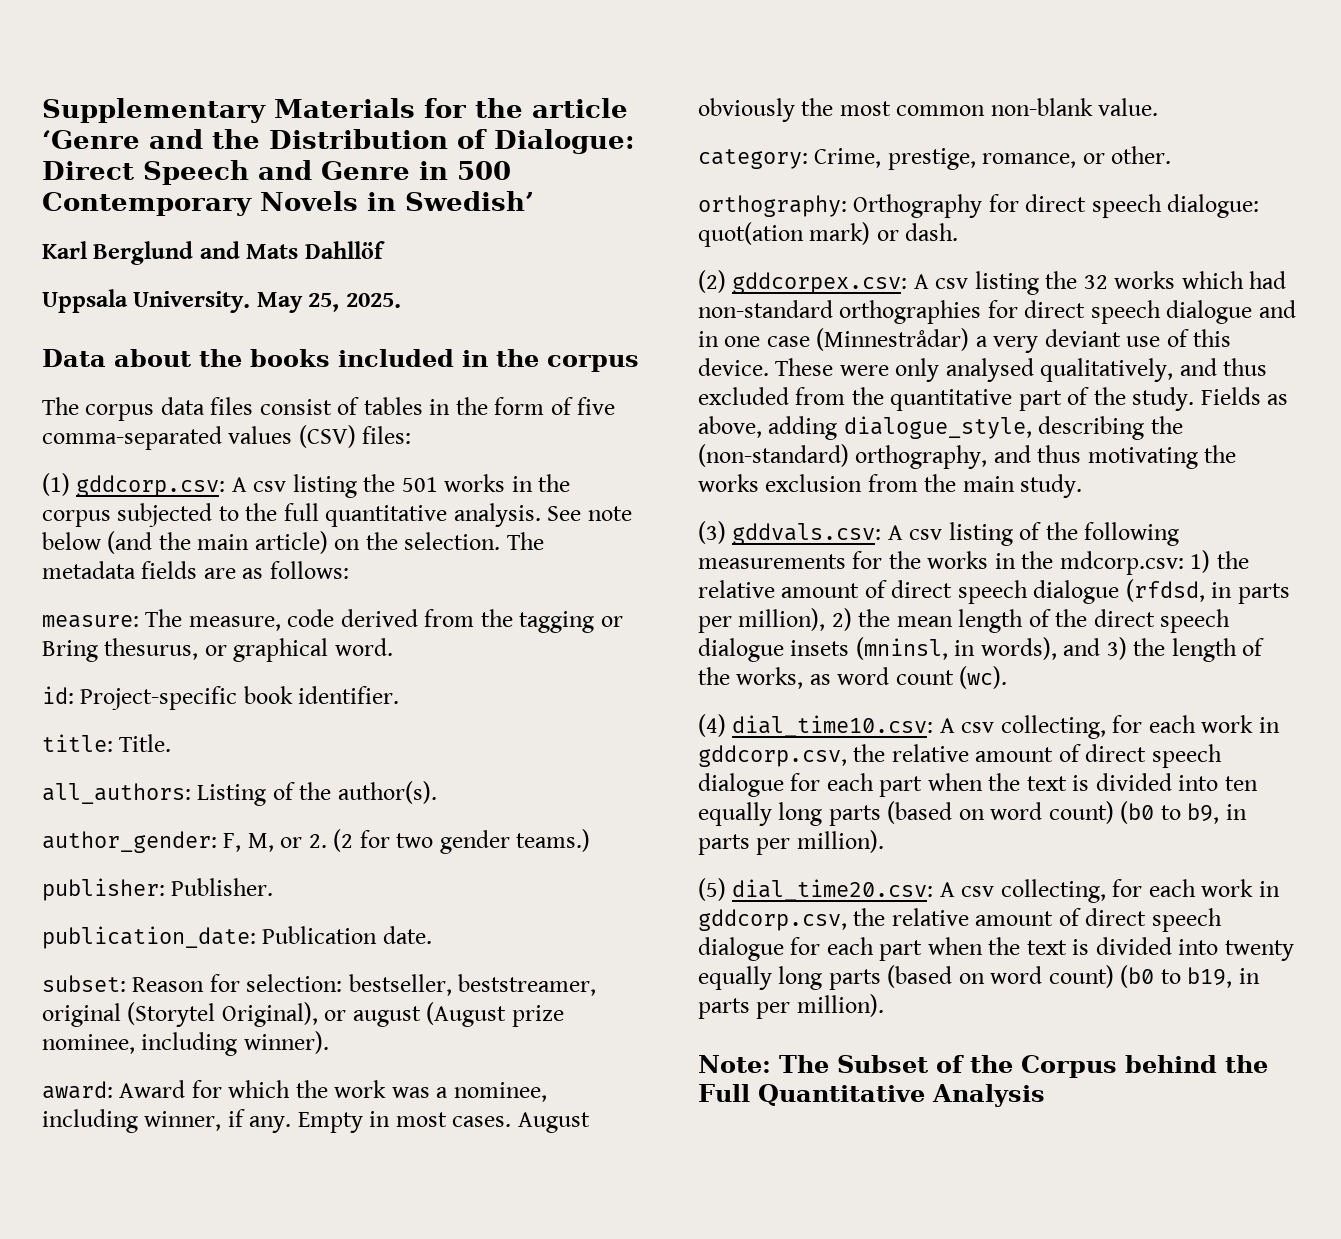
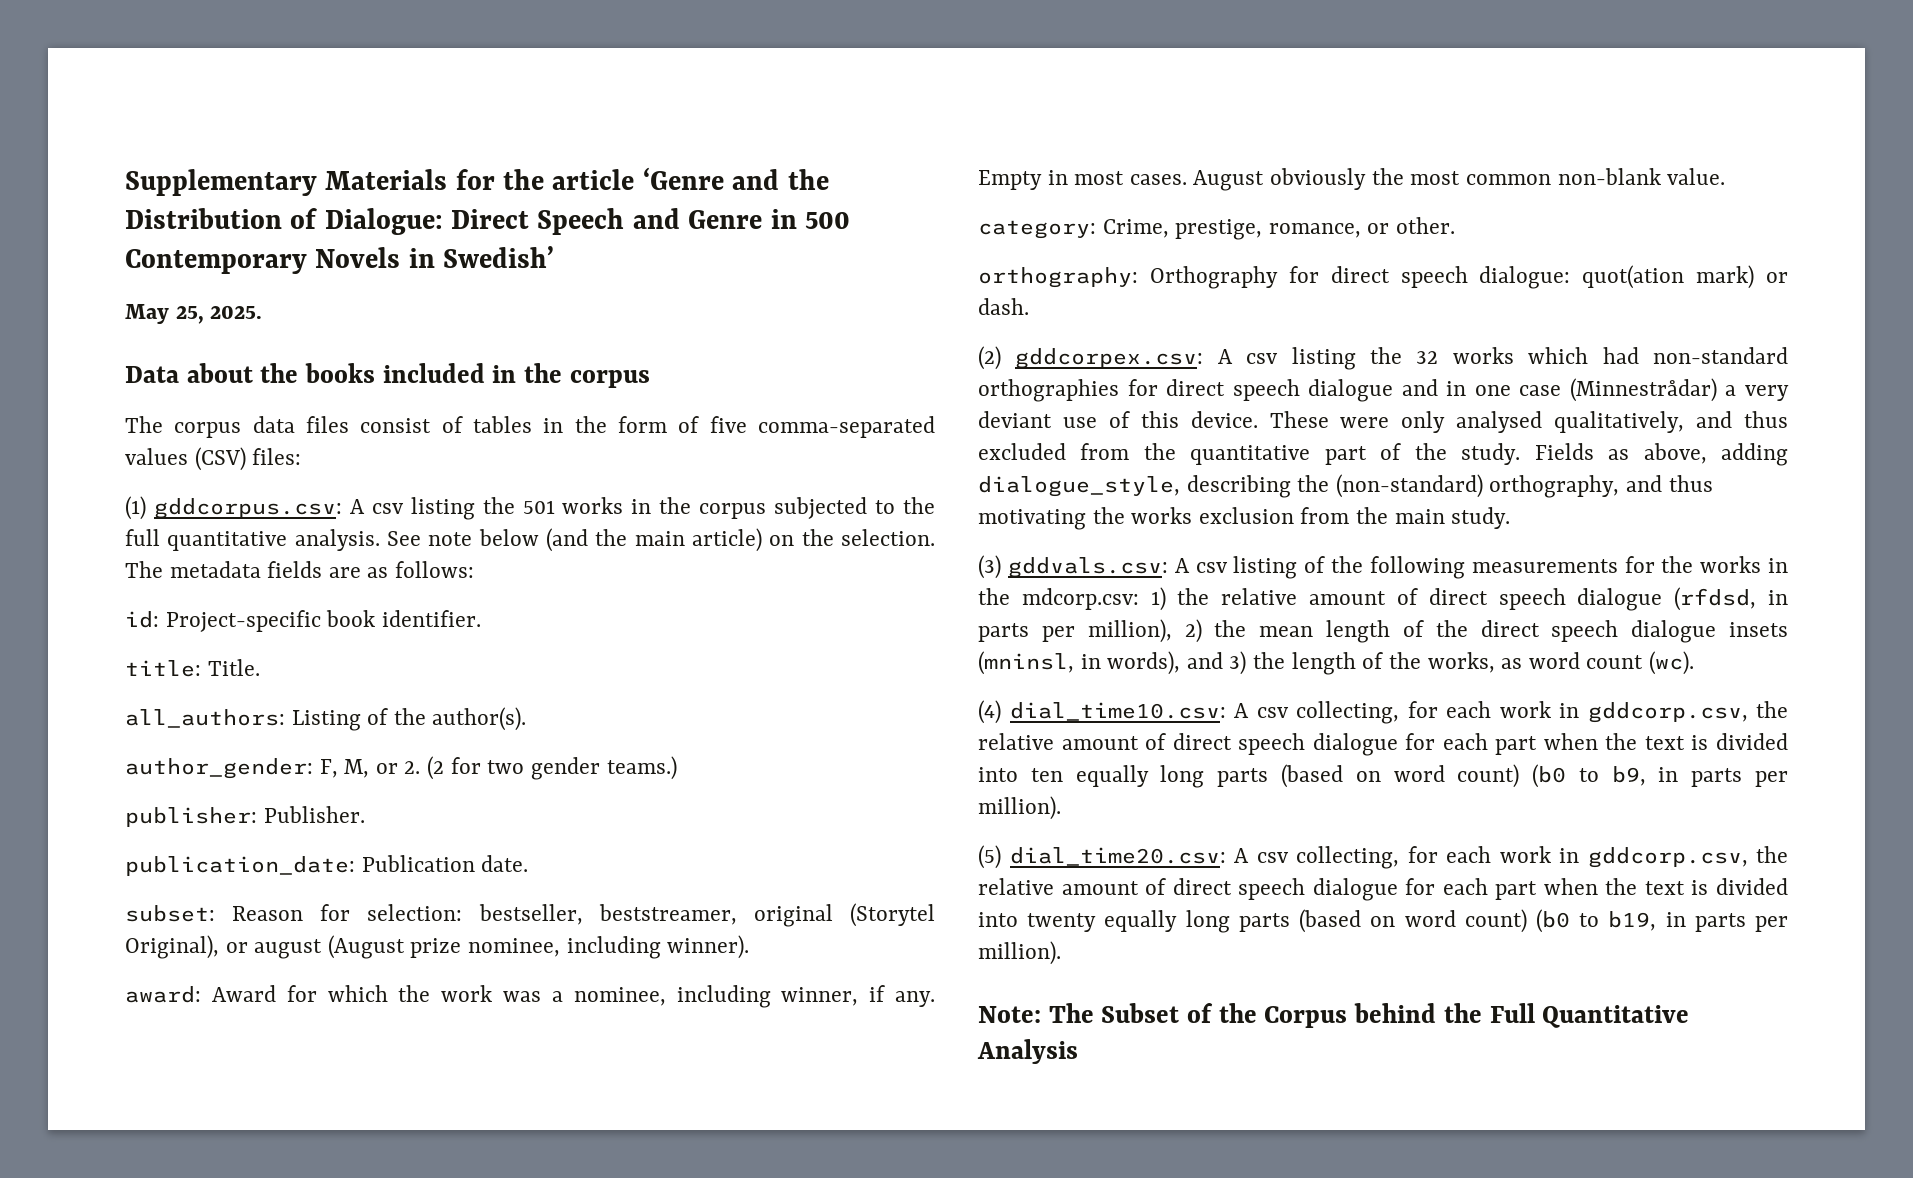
- Karl Berglund and Mats Dahllöf
- Uppsala University.
- (1) gddcorp.csv: A csv listing the 501 works in the corpus subjected to the full quantitative analysis.
+ (1) gddcorpus.csv: A csv listing the 501 works in the corpus subjected to the full quantitative analysis.
- measure: The measure, code derived from the tagging or Bring thesurus, or graphical word.

